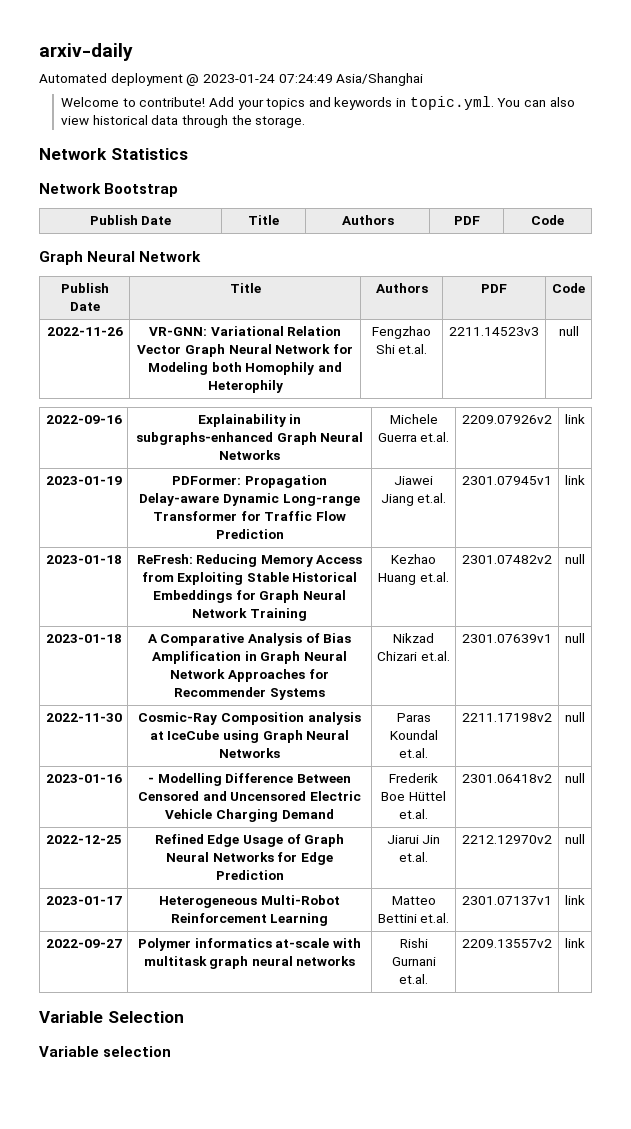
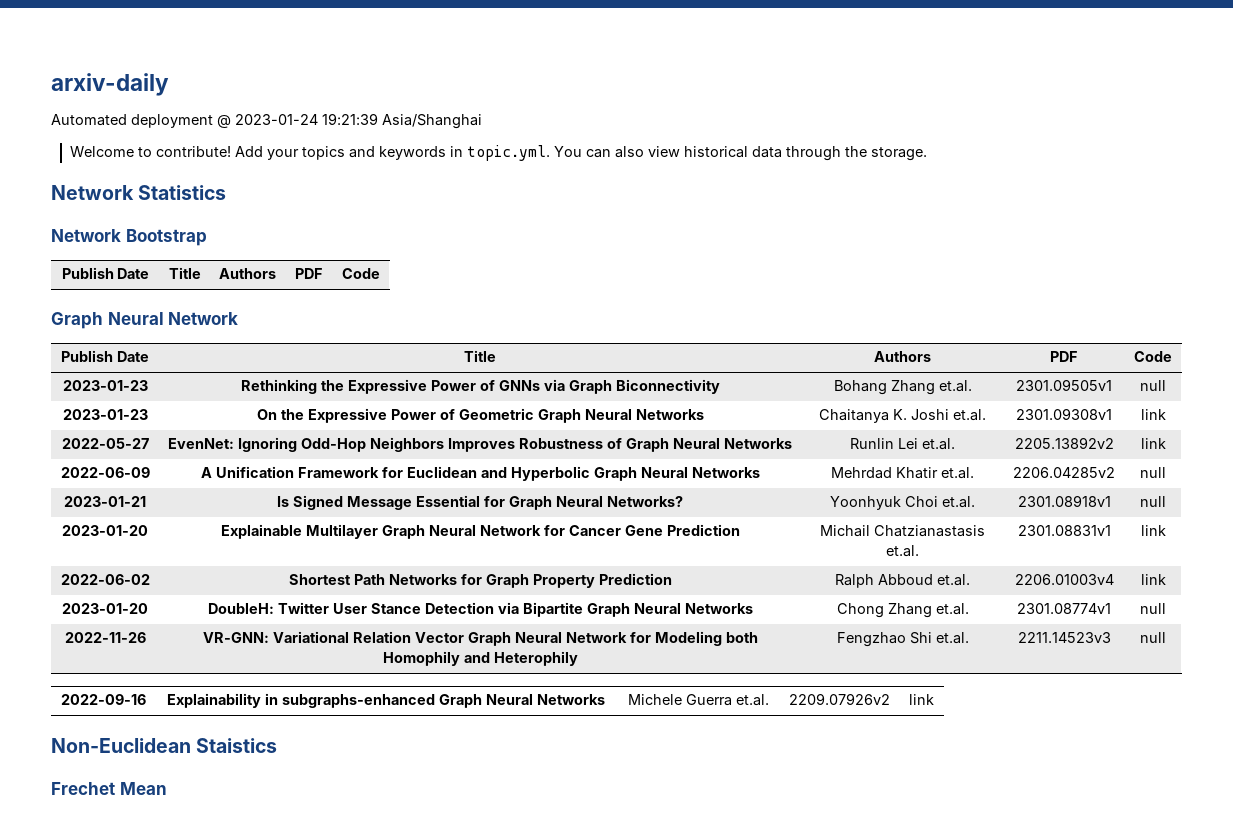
- Automated deployment @ 2023-01-24 07:24:49 Asia/Shanghai
+ Automated deployment @ 2023-01-24 19:21:39 Asia/Shanghai
+ 2023-01-23 | Rethinking the Expressive Power of GNNs via Graph Biconnectivity | Bohang Zhang et.al. | 2301.09505v1 | null
+ 2023-01-23 | On the Expressive Power of Geometric Graph Neural Networks | Chaitanya K. Joshi et.al. | 2301.09308v1 | link
+ 2022-05-27 | EvenNet: Ignoring Odd-Hop Neighbors Improves Robustness of Graph Neural Networks | Runlin Lei et.al. | 2205.13892v2 | link
+ 2022-06-09 | A Unification Framework for Euclidean and Hyperbolic Graph Neural Networks | Mehrdad Khatir et.al. | 2206.04285v2 | null
+ 2023-01-21 | Is Signed Message Essential for Graph Neural Networks? | Yoonhyuk Choi et.al. | 2301.08918v1 | null
+ 2023-01-20 | Explainable Multilayer Graph Neural Network for Cancer Gene Prediction | Michail Chatzianastasis et.al. | 2301.08831v1 | link
+ 2022-06-02 | Shortest Path Networks for Graph Property Prediction | Ralph Abboud et.al. | 2206.01003v4 | link
+ 2023-01-20 | DoubleH: Twitter User Stance Detection via Bipartite Graph Neural Networks | Chong Zhang et.al. | 2301.08774v1 | null
- 2023-01-19 | PDFormer: Propagation Delay-aware Dynamic Long-range Transformer for Traffic Flow Prediction | Jiawei Jiang et.al. | 2301.07945v1 | link
- 2023-01-18 | ReFresh: Reducing Memory Access from Exploiting Stable Historical Embeddings for Graph Neural Network Training | Kezhao Huang et.al. | 2301.07482v2 | null
- 2023-01-18 | A Comparative Analysis of Bias Amplification in Graph Neural Network Approaches for Recommender Systems | Nikzad Chizari et.al. | 2301.07639v1 | null
- 2022-11-30 | Cosmic-Ray Composition analysis at IceCube using Graph Neural Networks | Paras Koundal et.al. | 2211.17198v2 | null
- 2023-01-16 | - Modelling Difference Between Censored and Uncensored Electric Vehicle Charging Demand | Frederik Boe Hüttel et.al. | 2301.06418v2 | null
- 2022-12-25 | Refined Edge Usage of Graph Neural Networks for Edge Prediction | Jiarui Jin et.al. | 2212.12970v2 | null
- 2023-01-17 | Heterogeneous Multi-Robot Reinforcement Learning | Matteo Bettini et.al. | 2301.07137v1 | link
- 2022-09-27 | Polymer informatics at-scale with multitask graph neural networks | Rishi Gurnani et.al. | 2209.13557v2 | link
- Variable Selection
- Variable selection
+ Non-Euclidean Staistics
+ Frechet Mean

